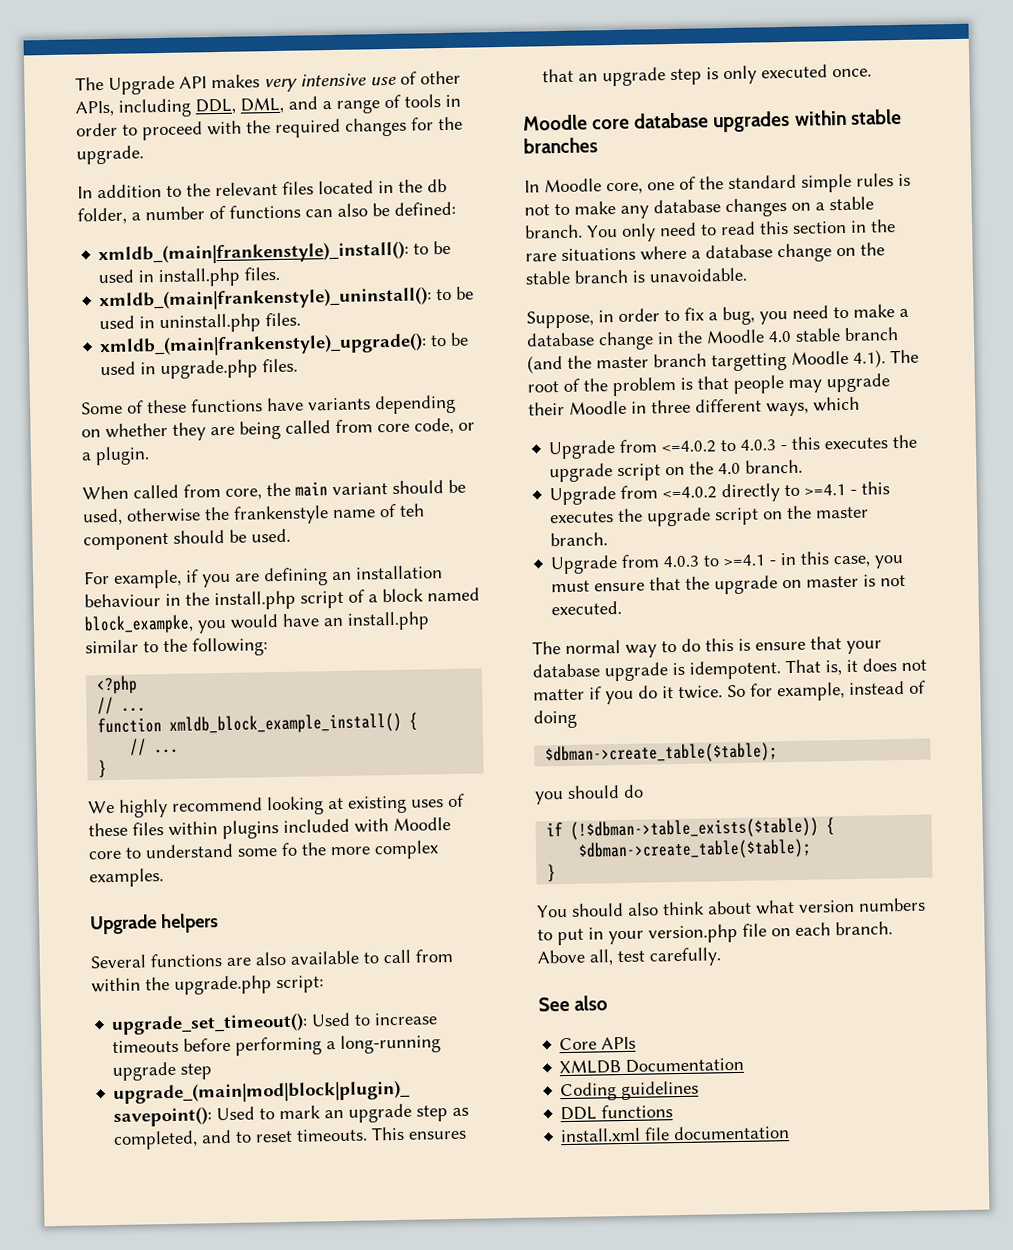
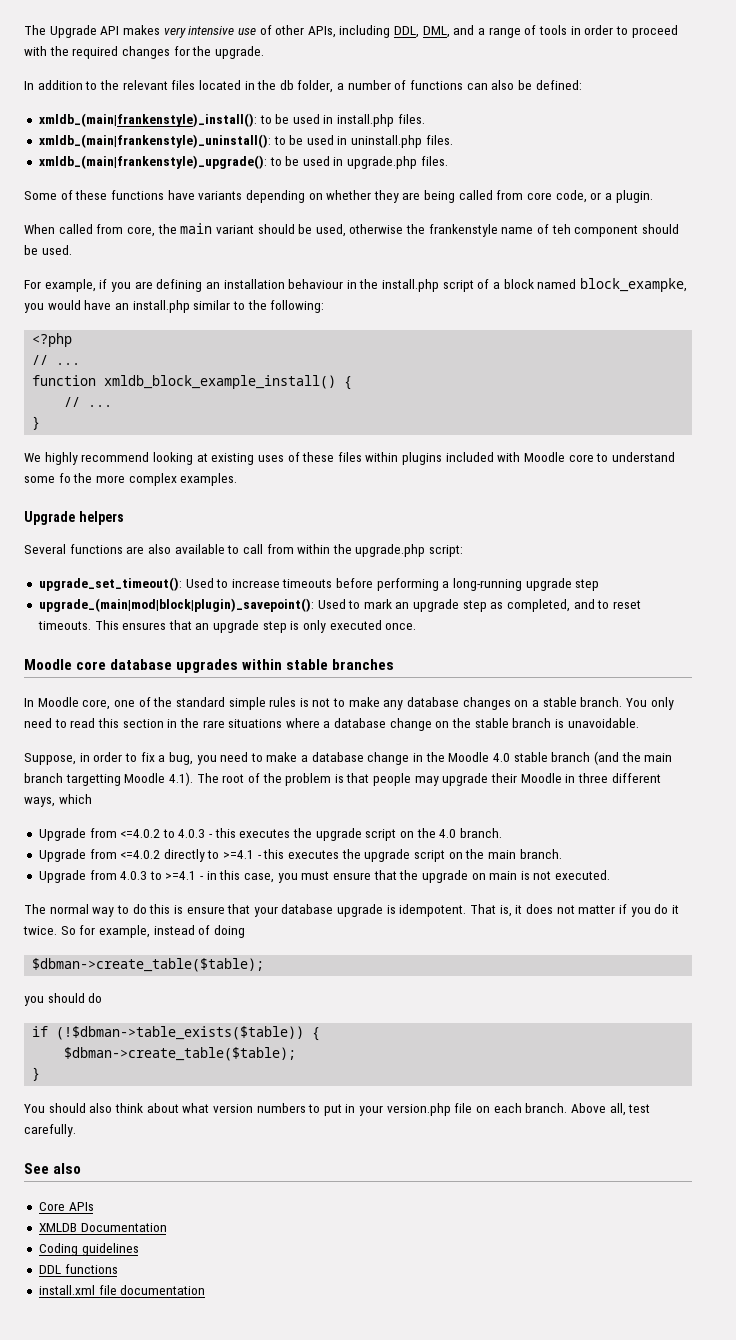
- Suppose, in order to fix a bug, you need to make a database change in the Moodle 4.0 stable branch (and the master branch targetting Moodle 4.1). The root of the problem is that people may upgrade their Moodle in three different ways, which
+ Suppose, in order to fix a bug, you need to make a database change in the Moodle 4.0 stable branch (and the main branch targetting Moodle 4.1). The root of the problem is that people may upgrade their Moodle in three different ways, which
- Upgrade from <=4.0.2 directly to >=4.1 - this executes the upgrade script on the master branch.
+ Upgrade from <=4.0.2 directly to >=4.1 - this executes the upgrade script on the main branch.
- Upgrade from 4.0.3 to >=4.1 - in this case, you must ensure that the upgrade on master is not executed.
+ Upgrade from 4.0.3 to >=4.1 - in this case, you must ensure that the upgrade on main is not executed.

